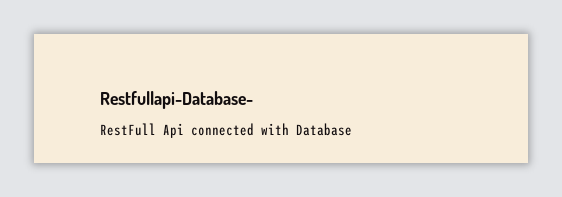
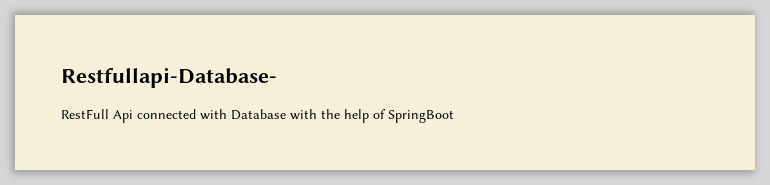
- RestFull Api connected with Database
+ RestFull Api connected with Database with the help of SpringBoot

